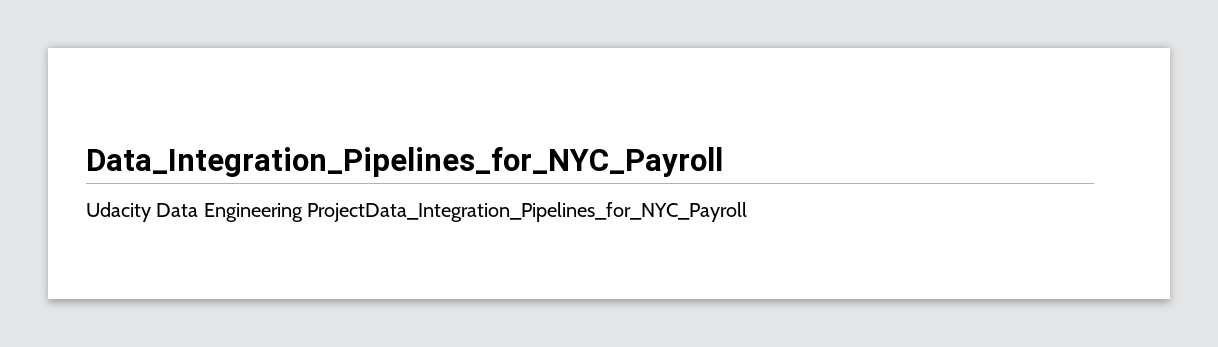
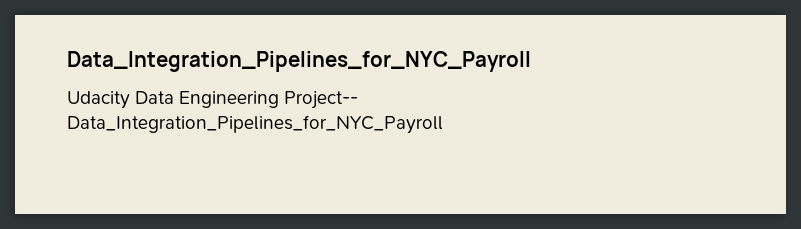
- Udacity Data Engineering ProjectData_Integration_Pipelines_for_NYC_Payroll
+ Udacity Data Engineering Project-- Data_Integration_Pipelines_for_NYC_Payroll

